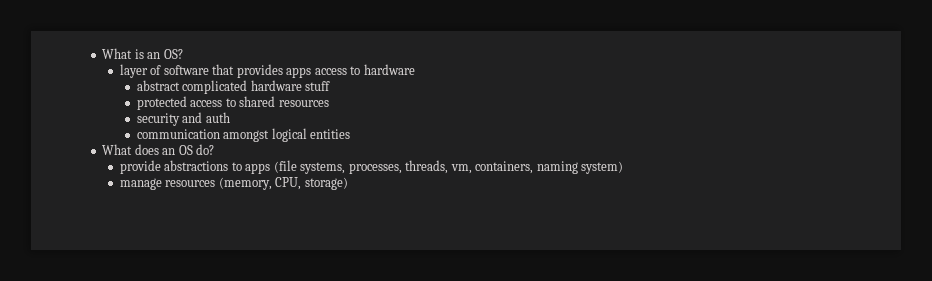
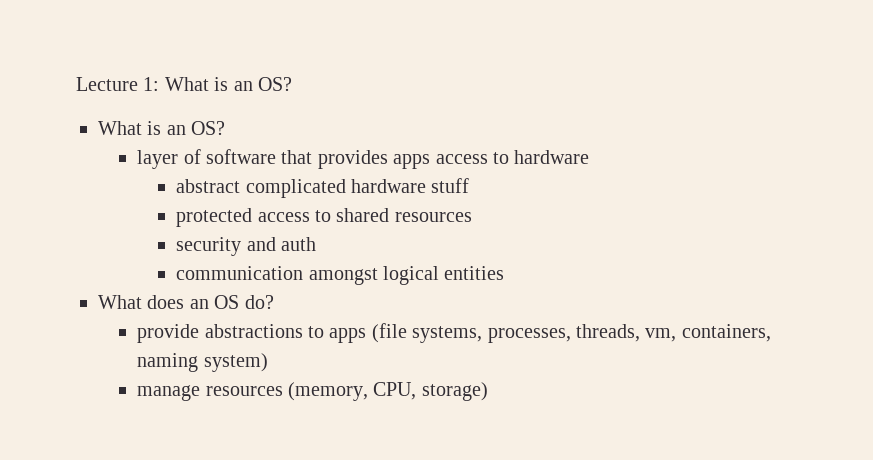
+ Lecture 1: What is an OS?

